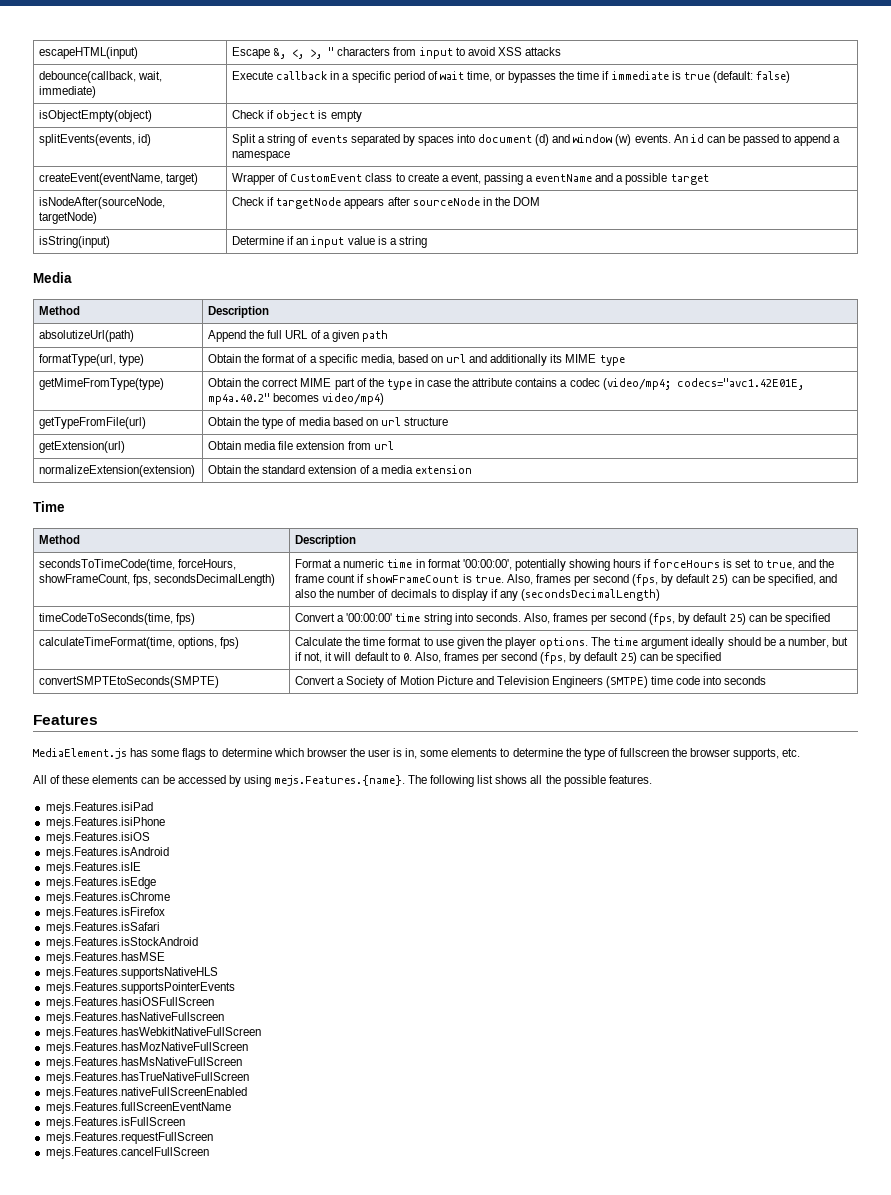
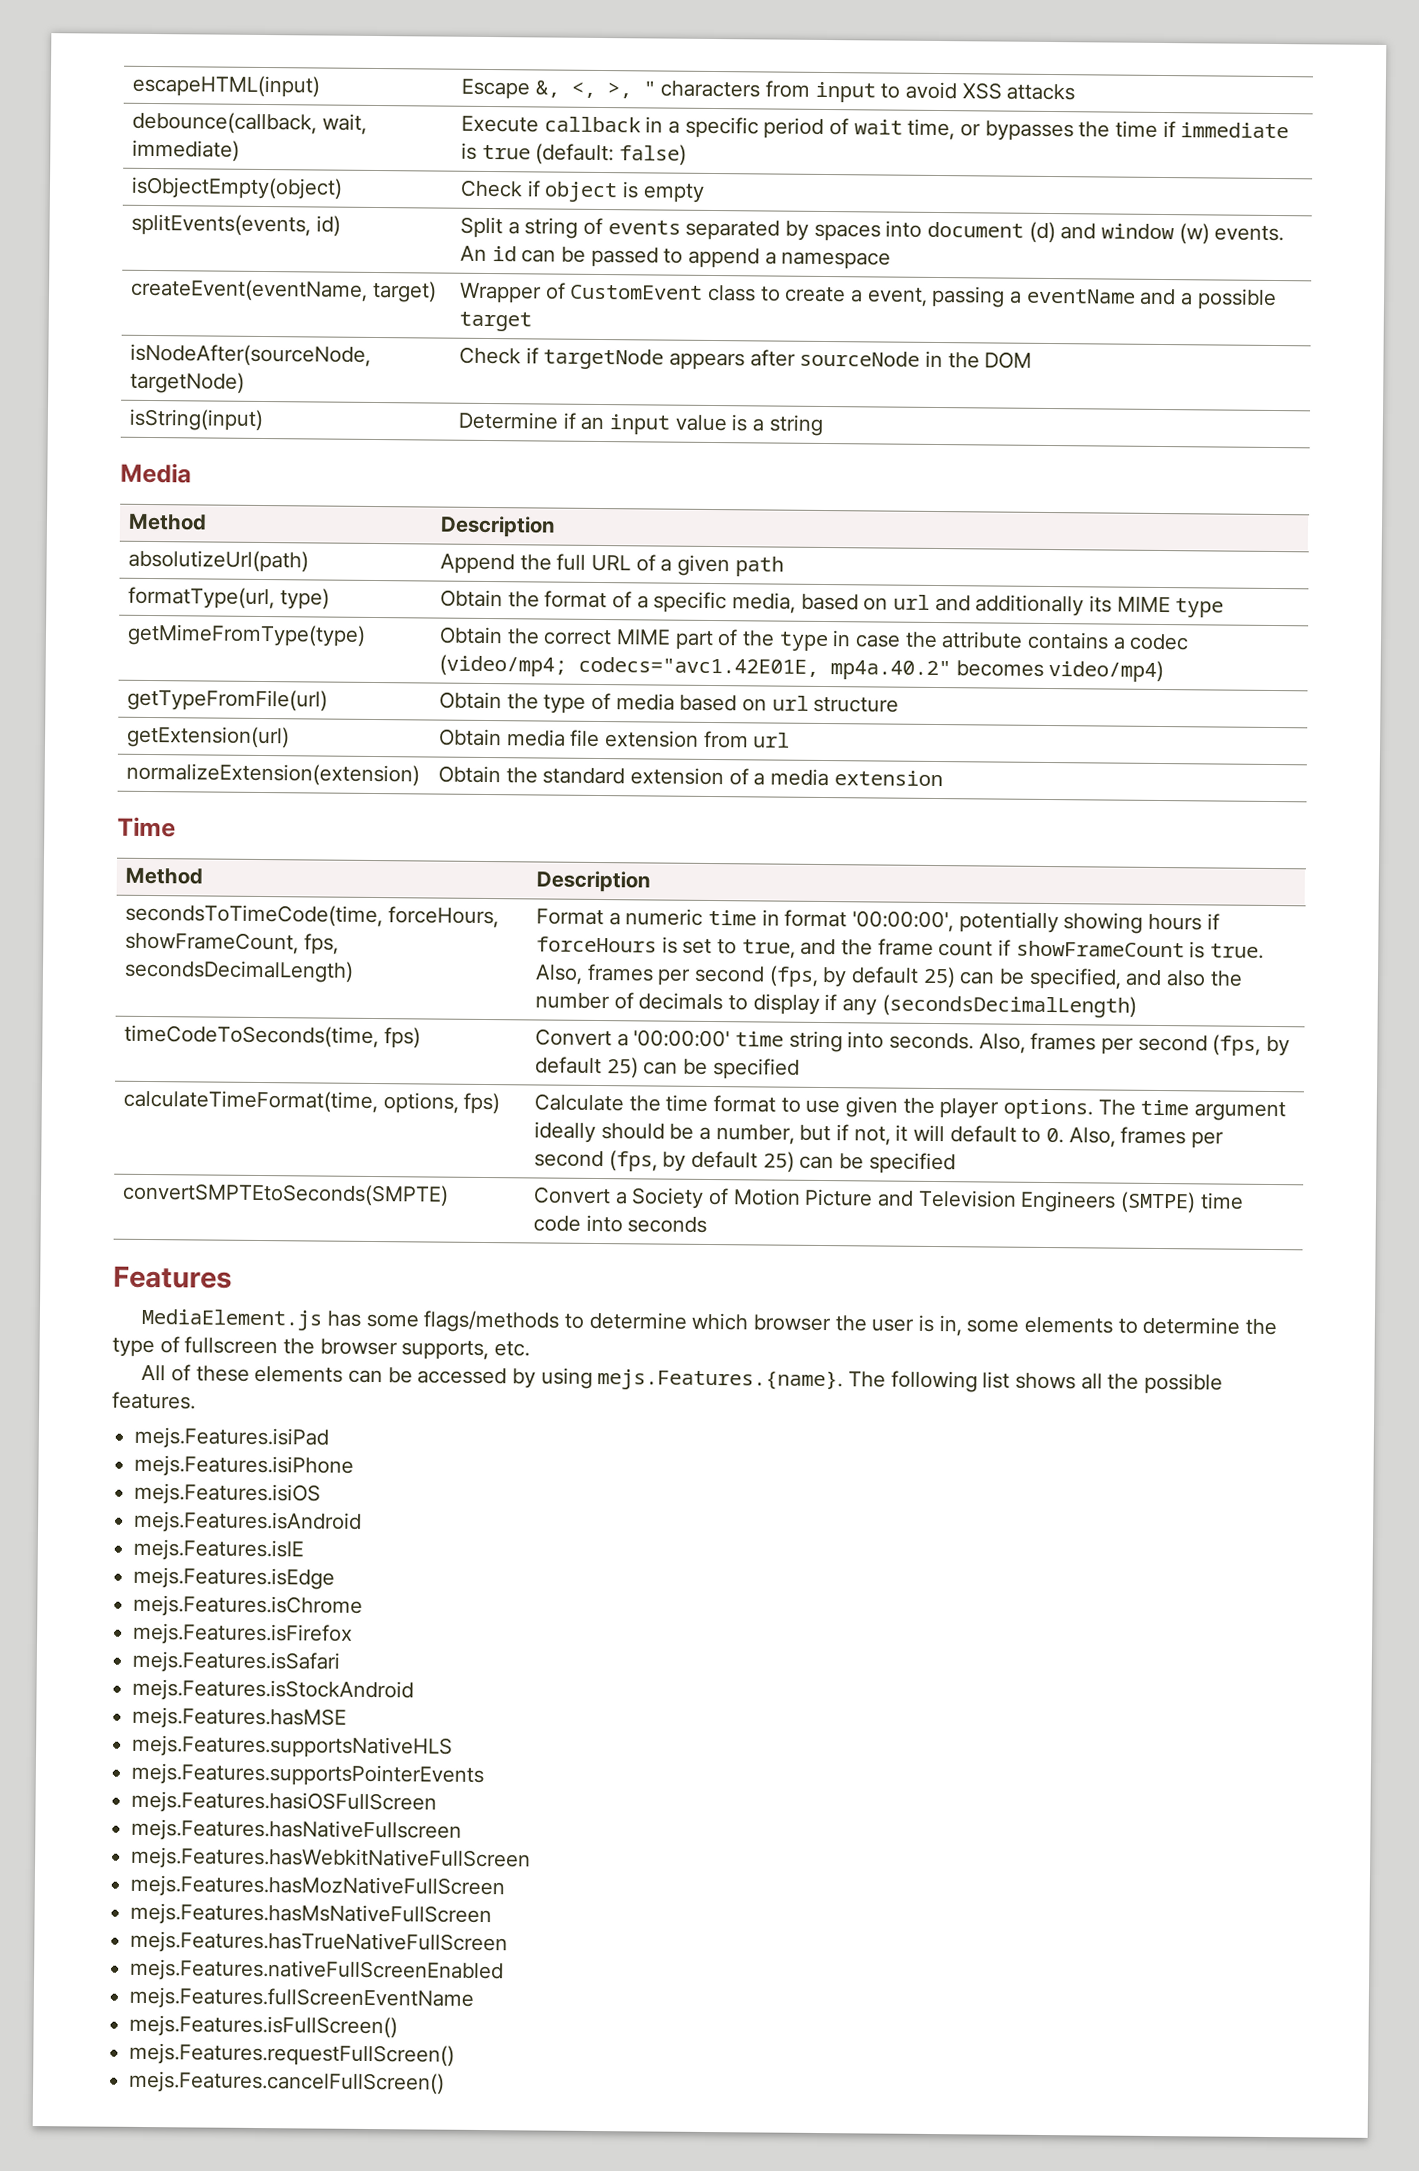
- MediaElement.js has some flags to determine which browser the user is in, some elements to determine the type of fullscreen the browser supports, etc.
+ MediaElement.js has some flags/methods to determine which browser the user is in, some elements to determine the type of fullscreen the browser supports, etc.
- mejs.Features.isFullScreen
- mejs.Features.requestFullScreen
- mejs.Features.cancelFullScreen
+ mejs.Features.isFullScreen()
+ mejs.Features.requestFullScreen()
+ mejs.Features.cancelFullScreen()

